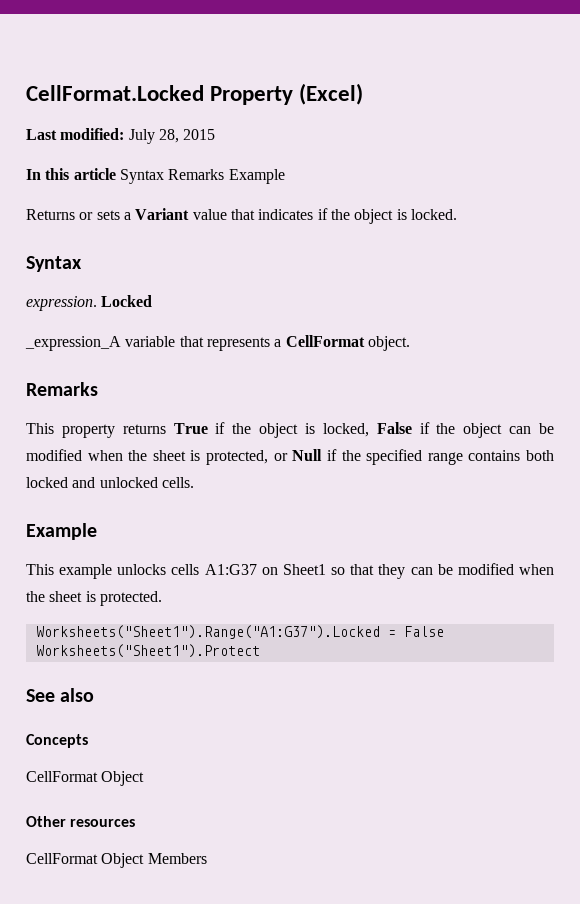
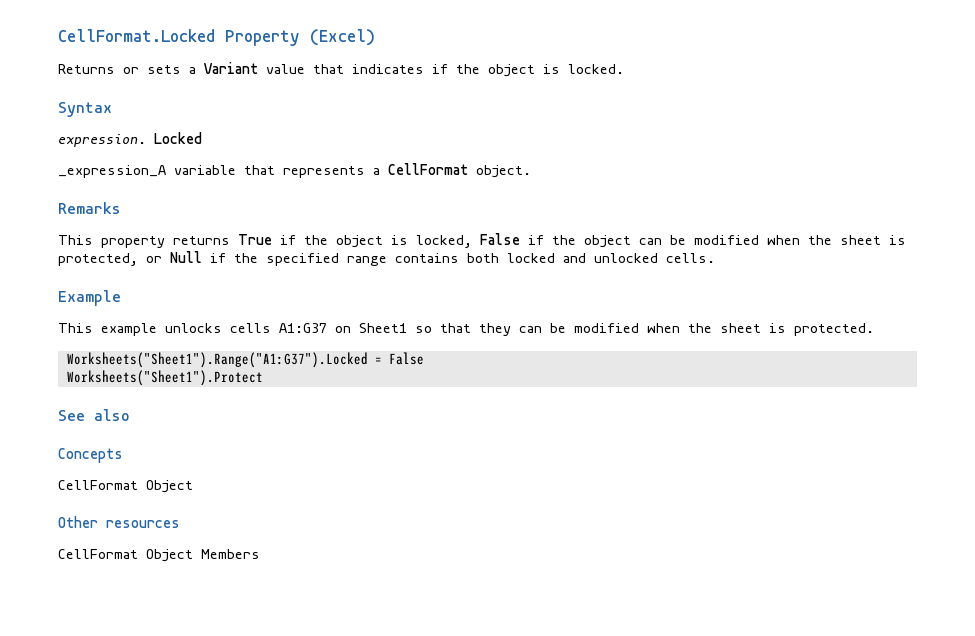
- Last modified: July 28, 2015
- In this article Syntax Remarks Example

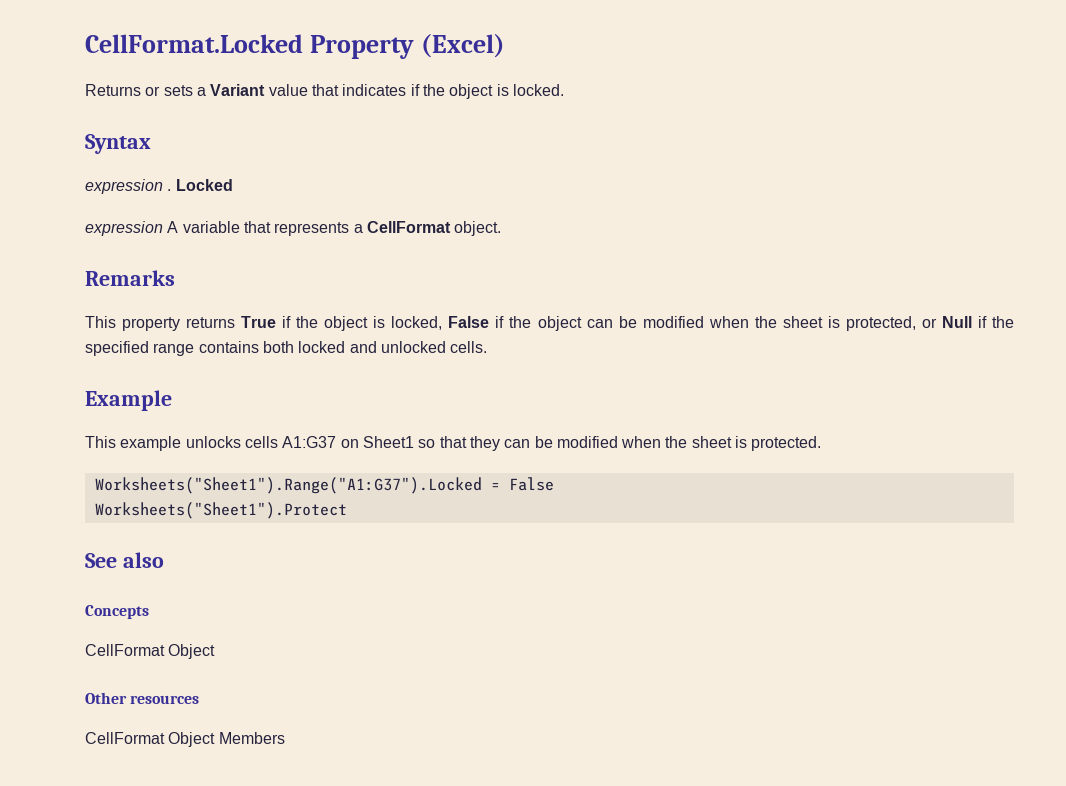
- expression.
+ expression .
- _expression_A variable that represents a CellFormat object.
+ expression A variable that represents a CellFormat object.

